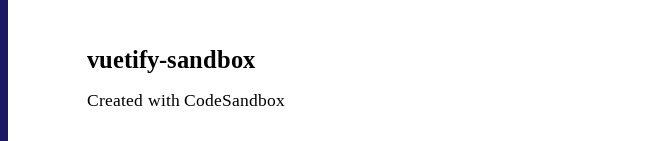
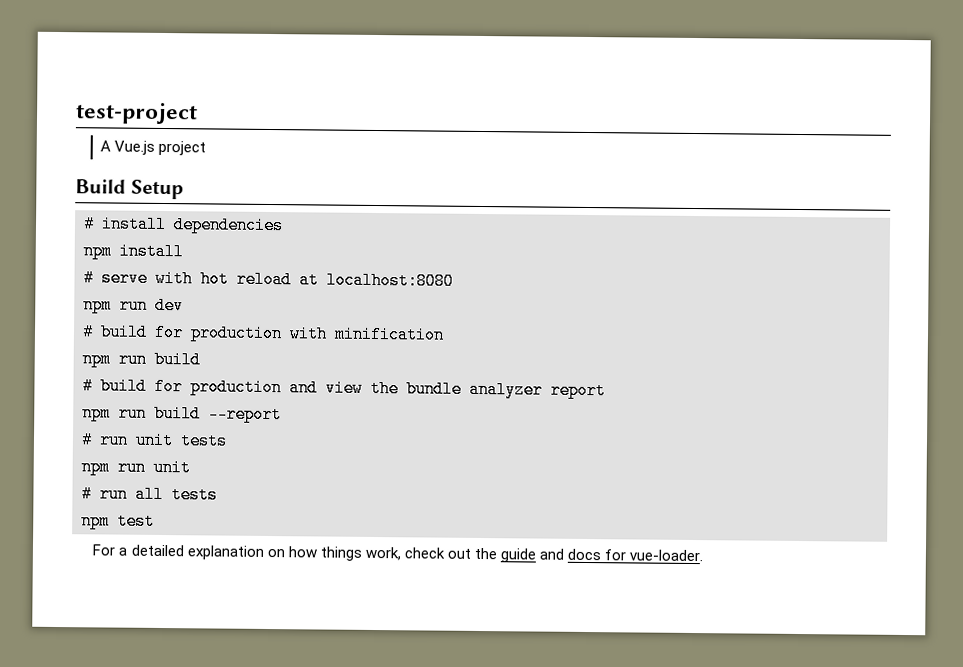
- vuetify-sandbox
- Created with CodeSandbox
+ test-project
+ A Vue.js project
+ Build Setup
+ # install dependencies
+ npm install
+ # serve with hot reload at localhost:8080
+ npm run dev
+ # build for production with minification
+ npm run build
+ # build for production and view the bundle analyzer report
+ npm run build --report
+ # run unit tests
+ npm run unit
+ # run all tests
+ npm test
+ For a detailed explanation on how things work, check out the guide and docs for vue-loader.

